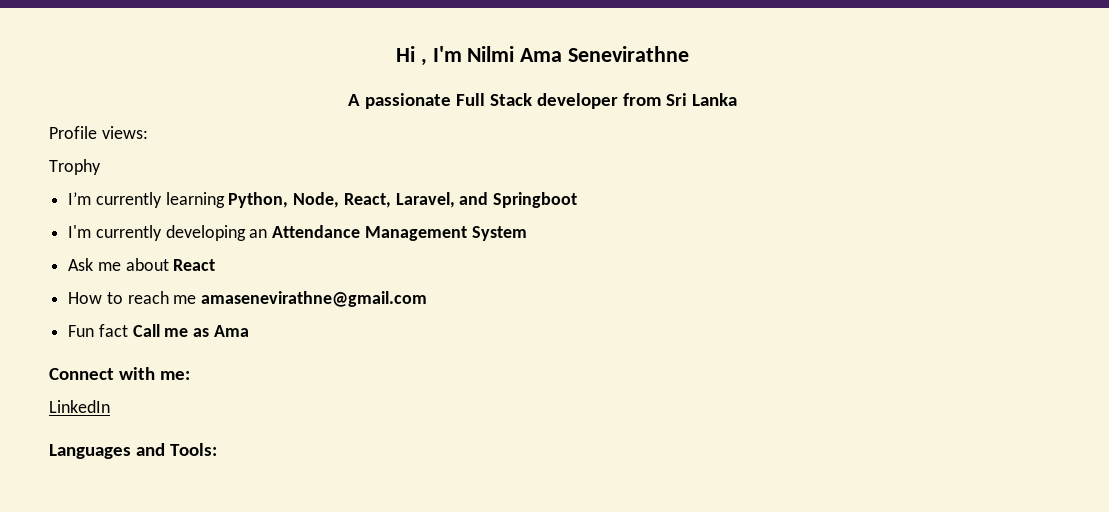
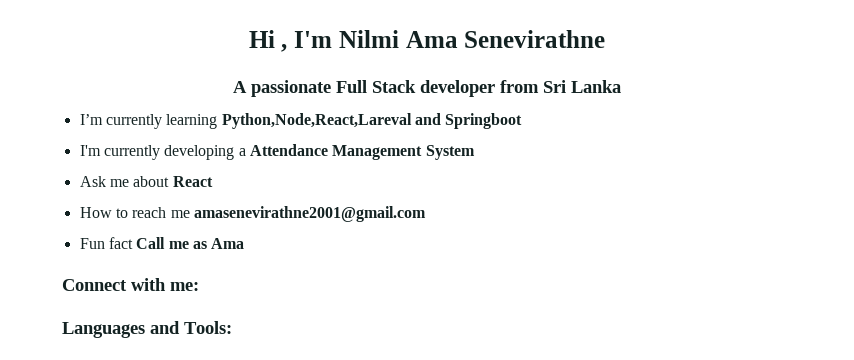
- Profile views:
- Trophy
- I’m currently learning Python, Node, React, Laravel, and Springboot
+ I’m currently learning Python,Node,React,Lareval and Springboot
- I'm currently developing an Attendance Management System
+ I'm currently developing a Attendance Management System
- How to reach me amasenevirathne@gmail.com
+ How to reach me amasenevirathne2001@gmail.com
- LinkedIn

